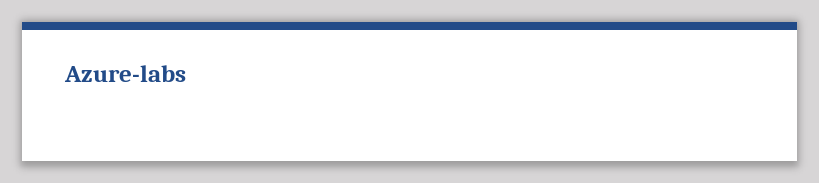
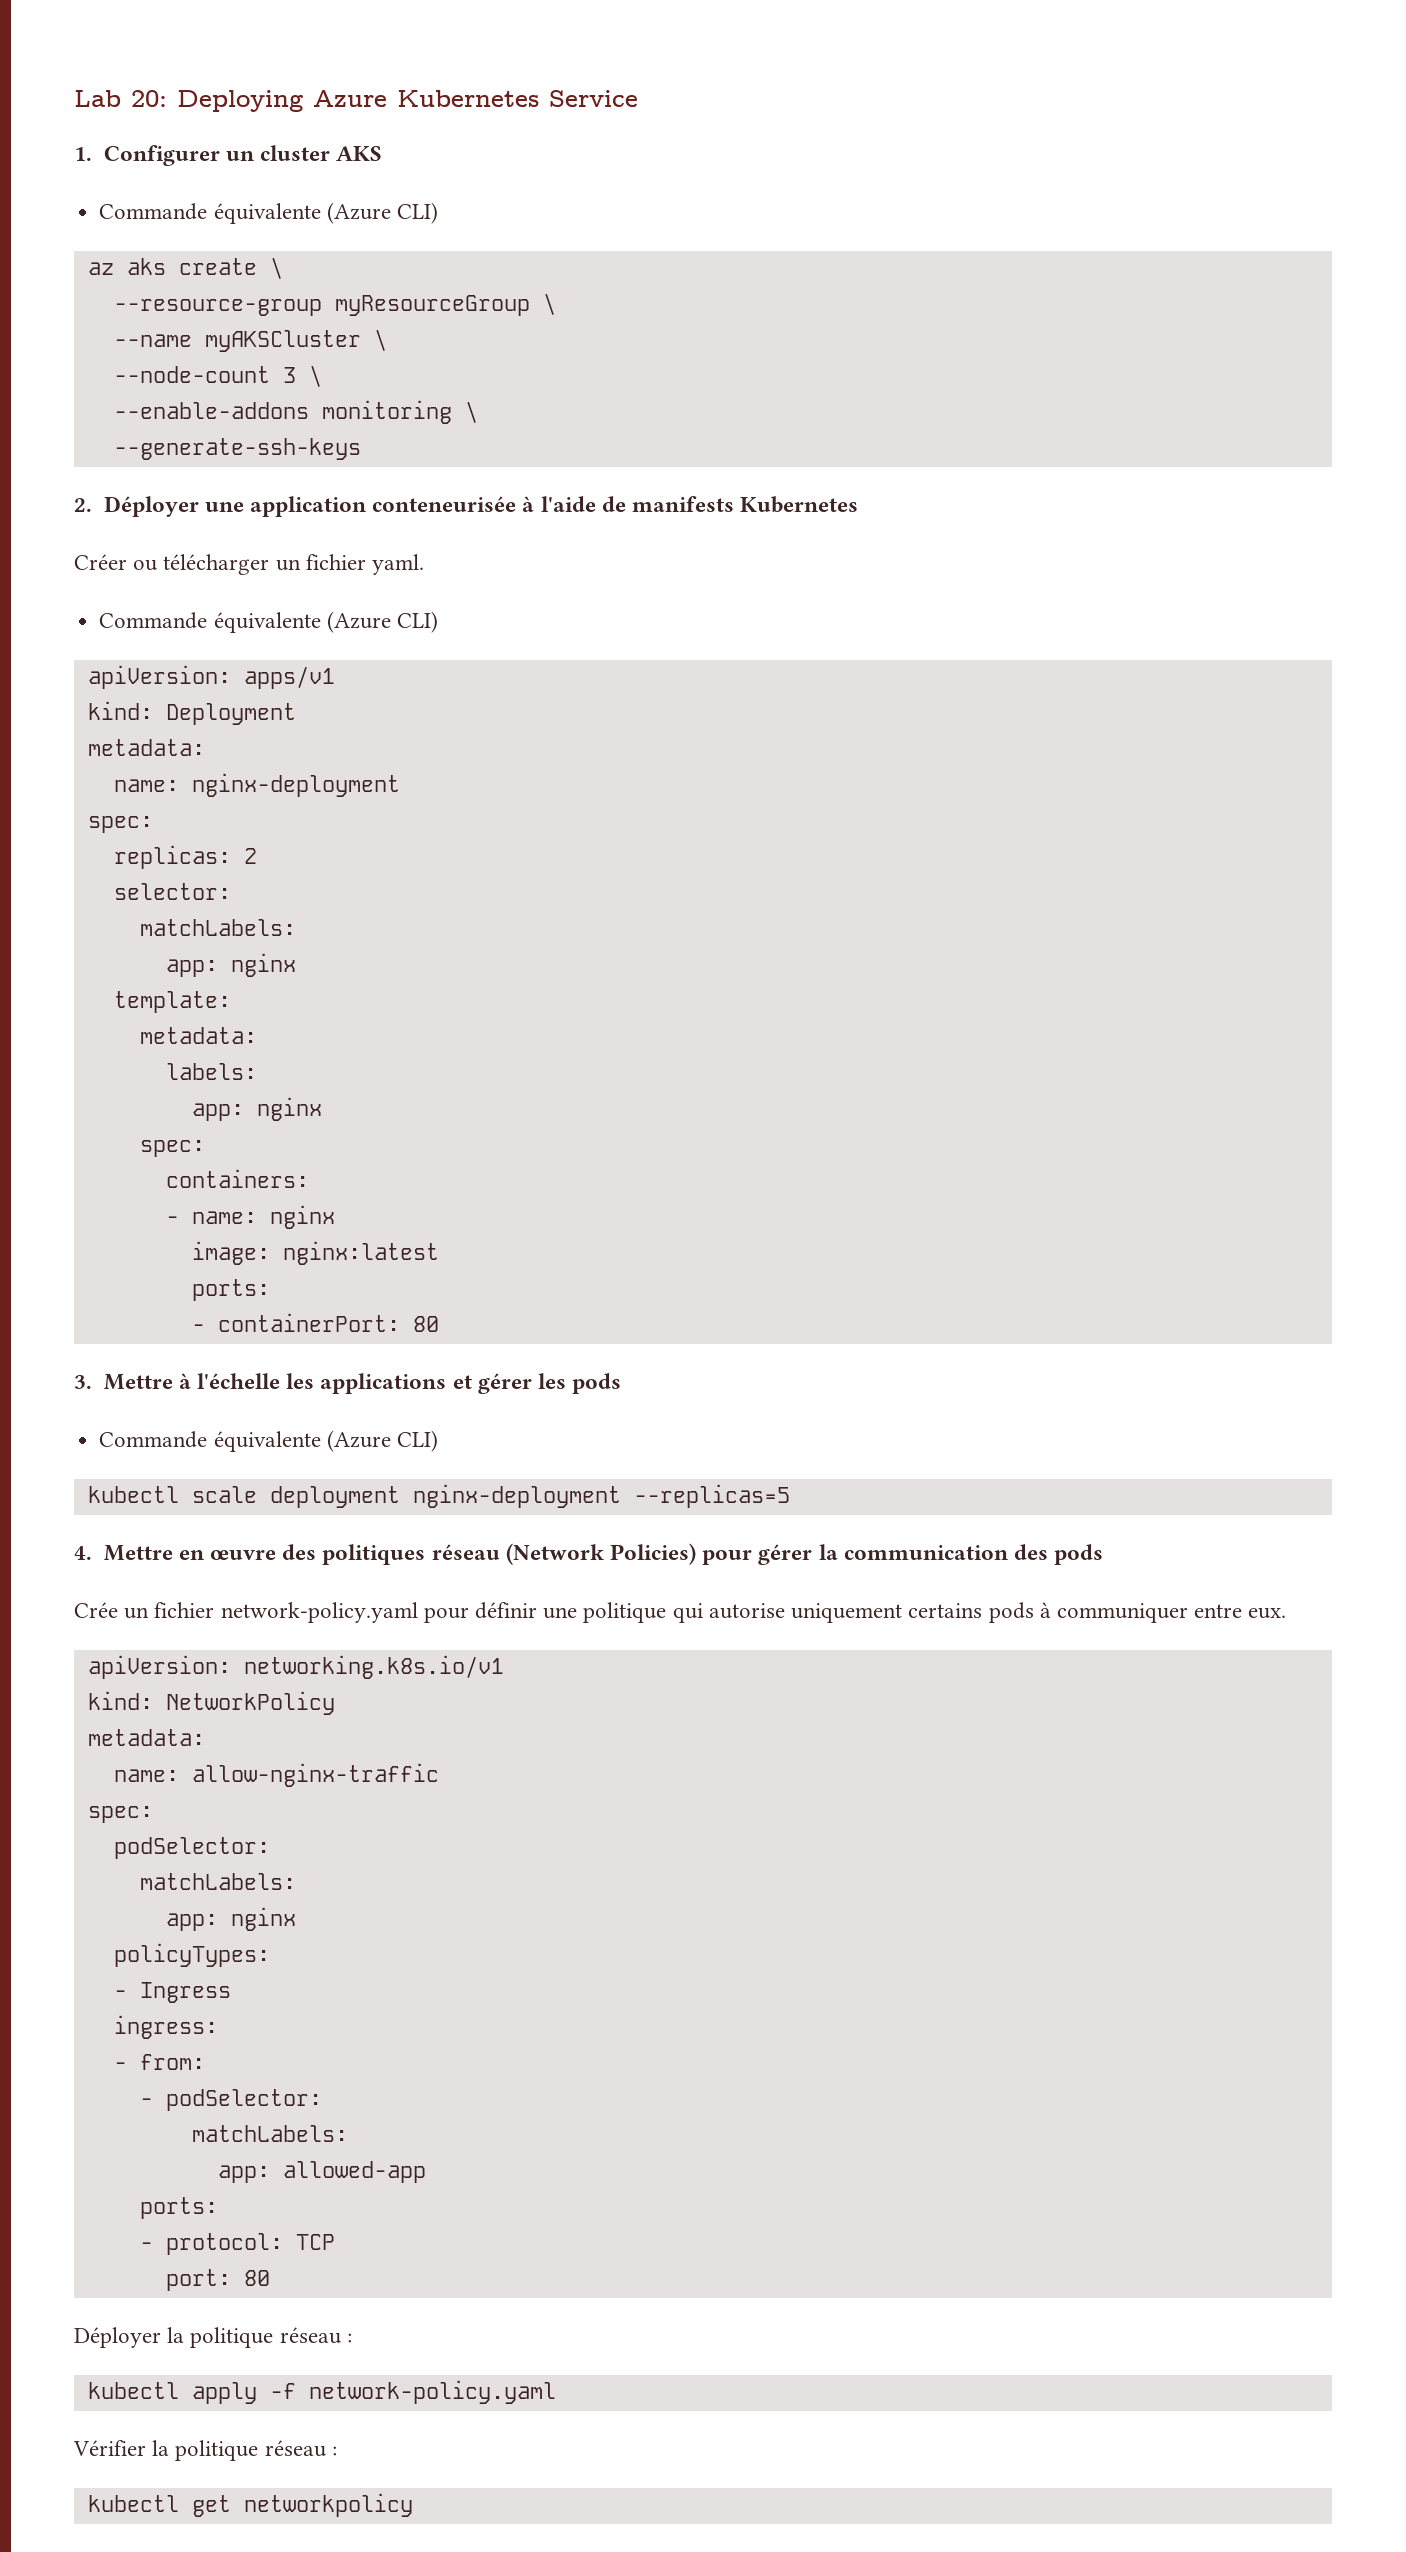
- Azure-labs
+ Lab 20: Deploying Azure Kubernetes Service
+ 1. Configurer un cluster AKS
+ Commande équivalente (Azure CLI)
+ az aks create \
+ --resource-group myResourceGroup \
+ --name myAKSCluster \
+ --node-count 3 \
+ --enable-addons monitoring \
+ --generate-ssh-keys
+ 2. Déployer une application conteneurisée à l'aide de manifests Kubernetes
+ Créer ou télécharger un fichier yaml.
+ Commande équivalente (Azure CLI)
+ apiVersion: apps/v1
+ kind: Deployment
+ metadata:
+ name: nginx-deployment
+ spec:
+ replicas: 2
+ selector:
+ matchLabels:
+ app: nginx
+ template:
+ metadata:
+ labels:
+ app: nginx
+ spec:
+ containers:
+ - name: nginx
+ image: nginx:latest
+ ports:
+ - containerPort: 80
+ 3. Mettre à l'échelle les applications et gérer les pods
+ Commande équivalente (Azure CLI)
+ kubectl scale deployment nginx-deployment --replicas=5
+ 4. Mettre en œuvre des politiques réseau (Network Policies) pour gérer la communication des pods
+ Crée un fichier network-policy.yaml pour définir une politique qui autorise uniquement certains pods à communiquer entre eux.
+ apiVersion: networking.k8s.io/v1
+ kind: NetworkPolicy
+ metadata:
+ name: allow-nginx-traffic
+ spec:
+ podSelector:
+ matchLabels:
+ app: nginx
+ policyTypes:
+ - Ingress
+ ingress:
+ - from:
+ - podSelector:
+ matchLabels:
+ app: allowed-app
+ ports:
+ - protocol: TCP
+ port: 80
+ Déployer la politique réseau :
+ kubectl apply -f network-policy.yaml
+ Vérifier la politique réseau :
+ kubectl get networkpolicy

